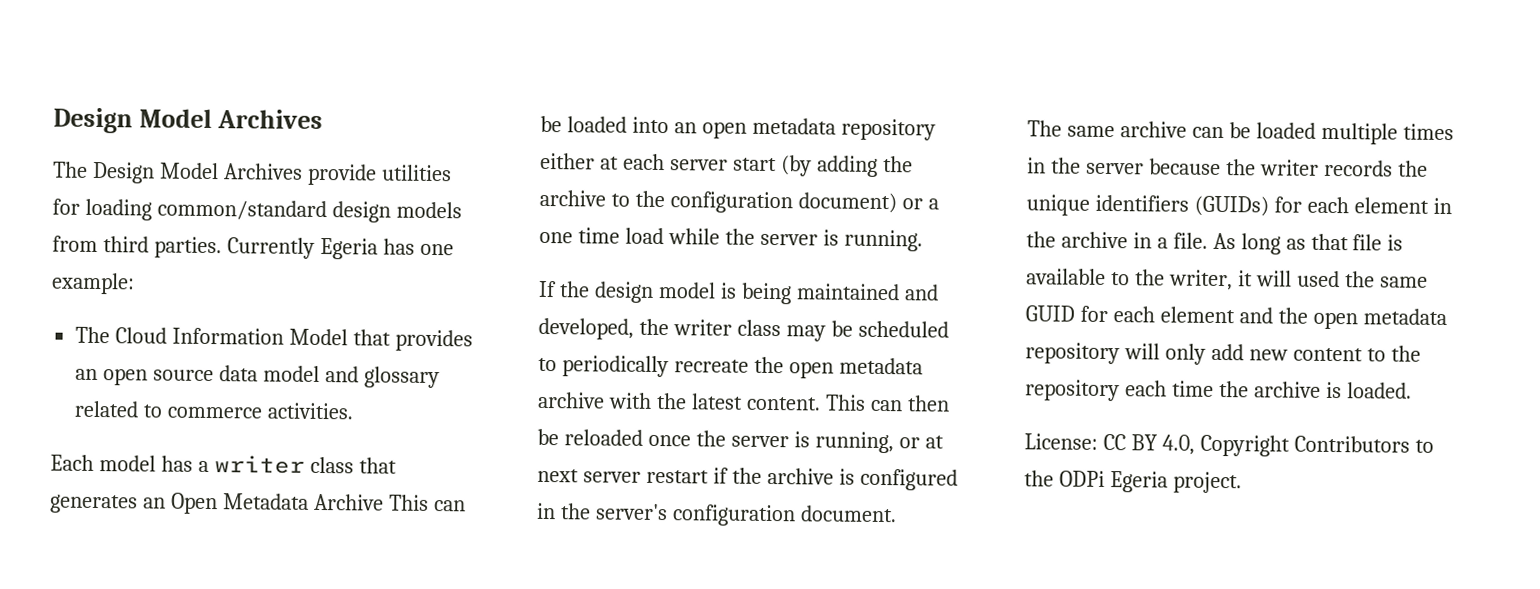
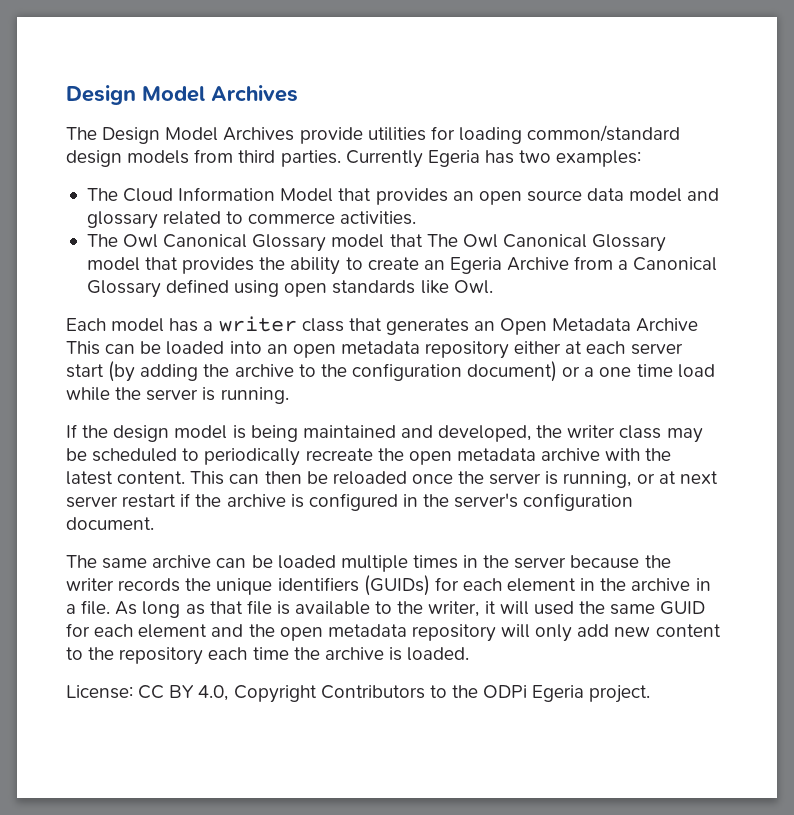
- Currently Egeria has one example:
+ Currently Egeria has two examples:
+ The Owl Canonical Glossary model that The Owl Canonical Glossary model that provides the ability to create an Egeria Archive from a Canonical Glossary defined using open standards like Owl.

